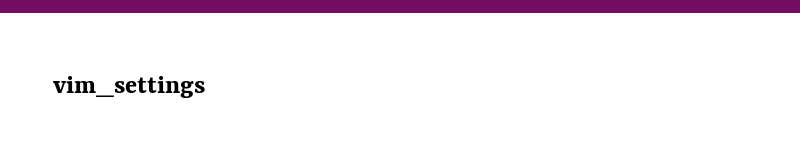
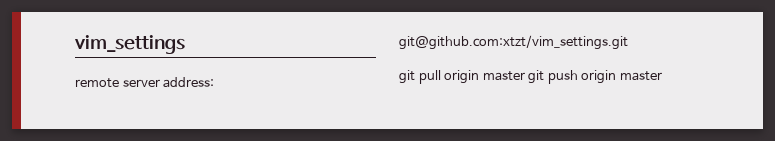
+ remote server address: git@github.com:xtzt/vim_settings.git
+ git pull origin master git push origin master

